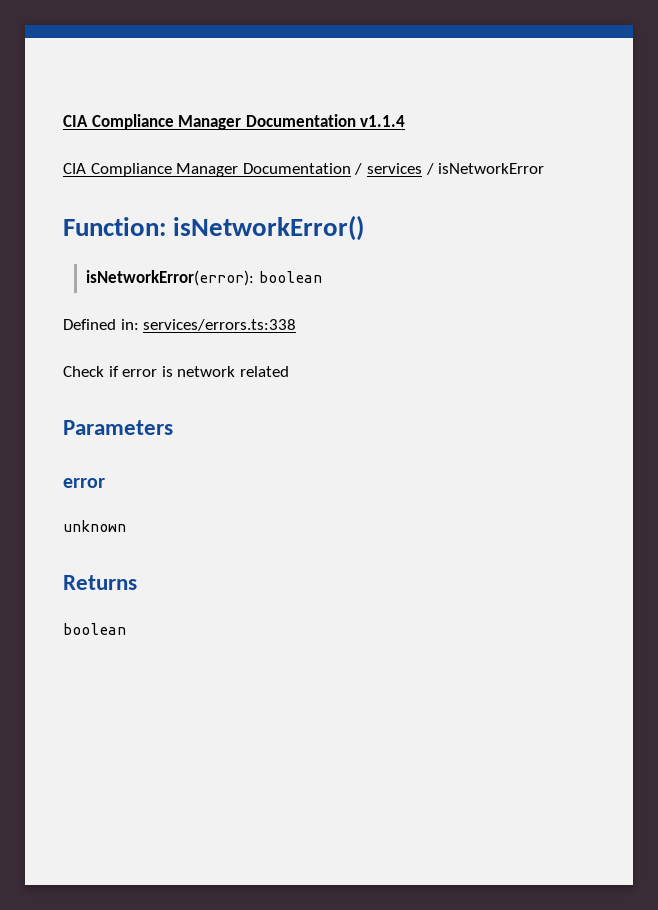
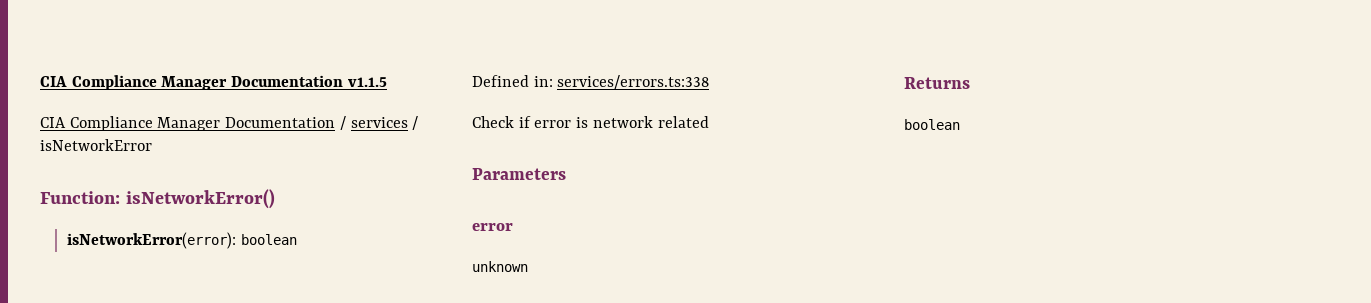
- CIA Compliance Manager Documentation v1.1.4
+ CIA Compliance Manager Documentation v1.1.5

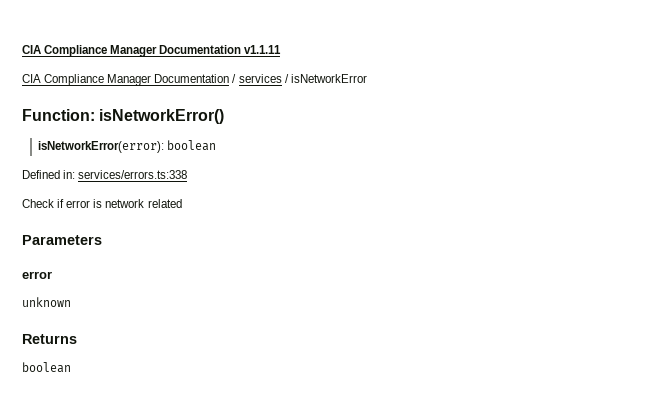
- CIA Compliance Manager Documentation v1.1.5
+ CIA Compliance Manager Documentation v1.1.11

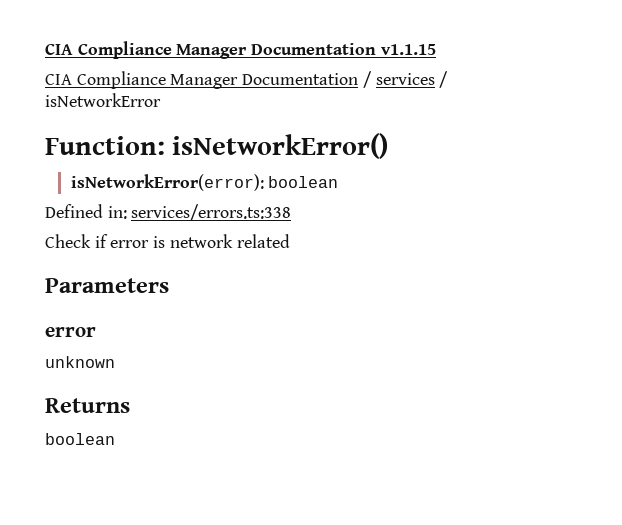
- CIA Compliance Manager Documentation v1.1.11
+ CIA Compliance Manager Documentation v1.1.15

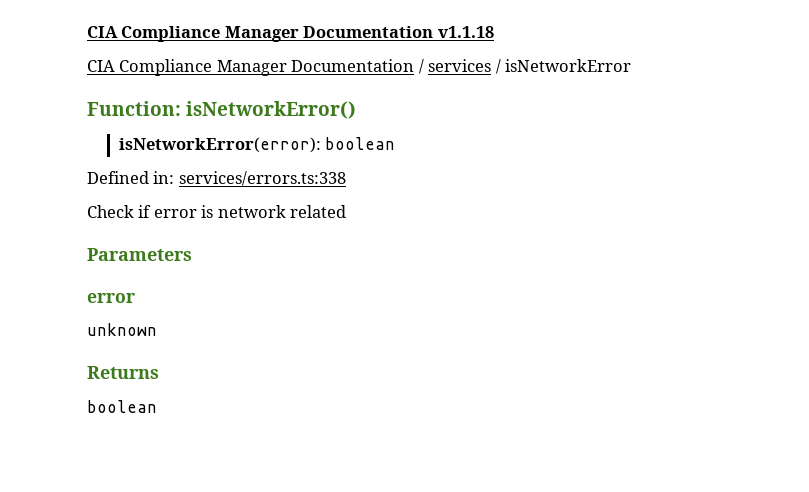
- CIA Compliance Manager Documentation v1.1.15
+ CIA Compliance Manager Documentation v1.1.18

